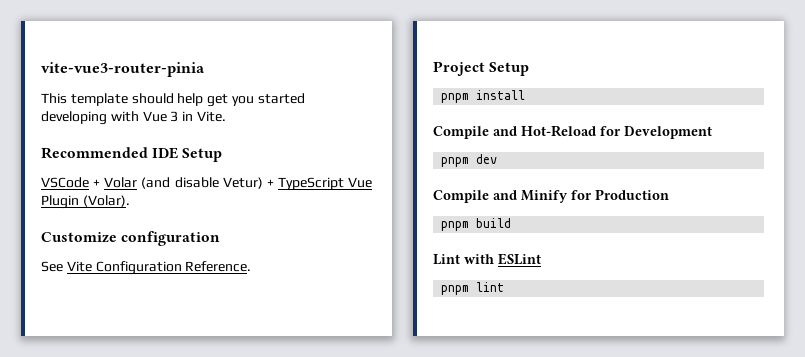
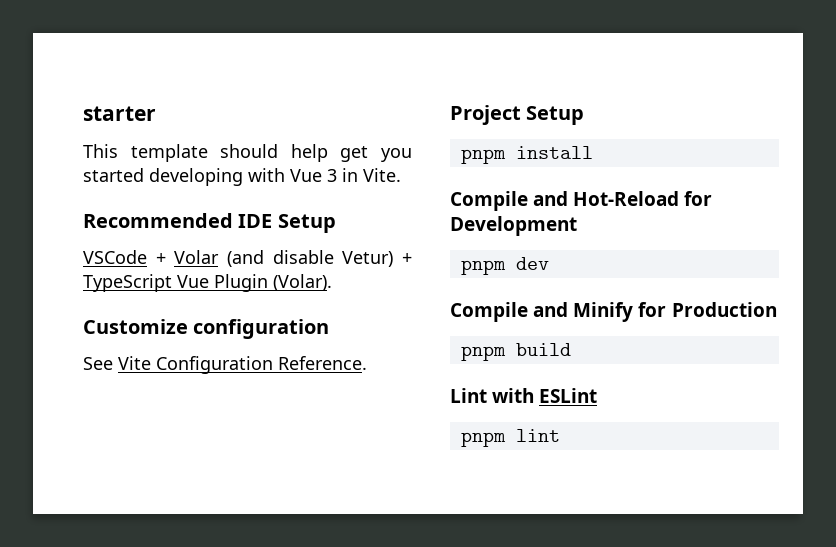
- vite-vue3-router-pinia
+ starter

